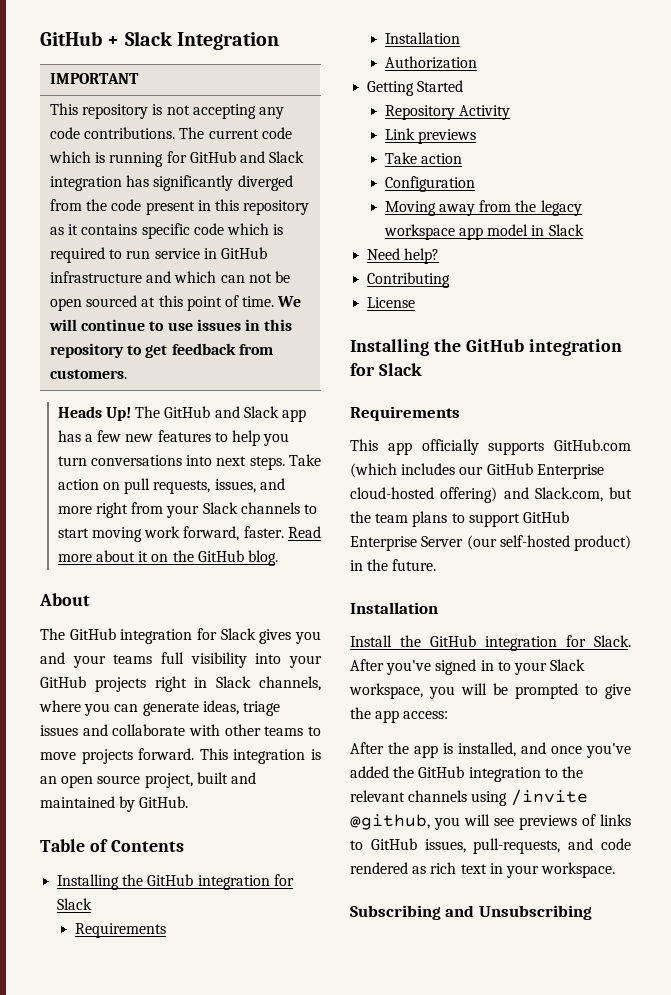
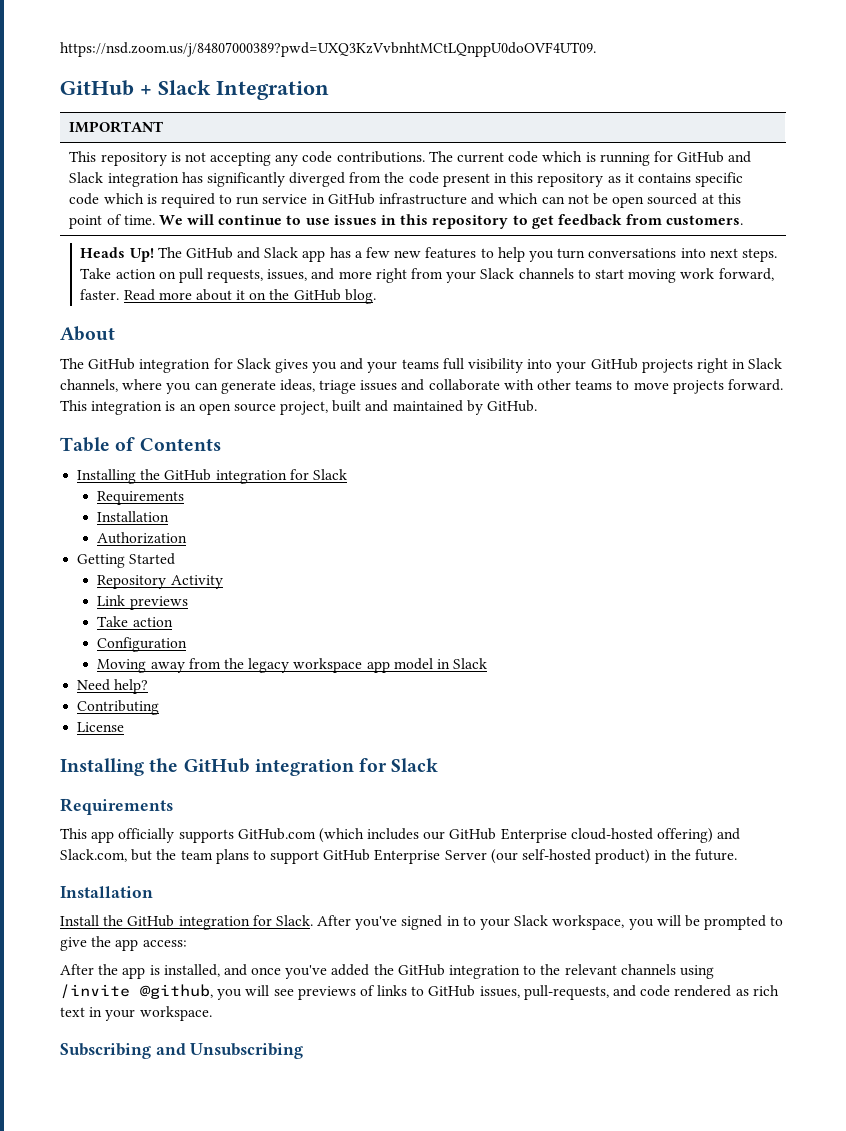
+ https://nsd.zoom.us/j/84807000389?pwd=UXQ3KzVvbnhtMCtLQnppU0doOVF4UT09.

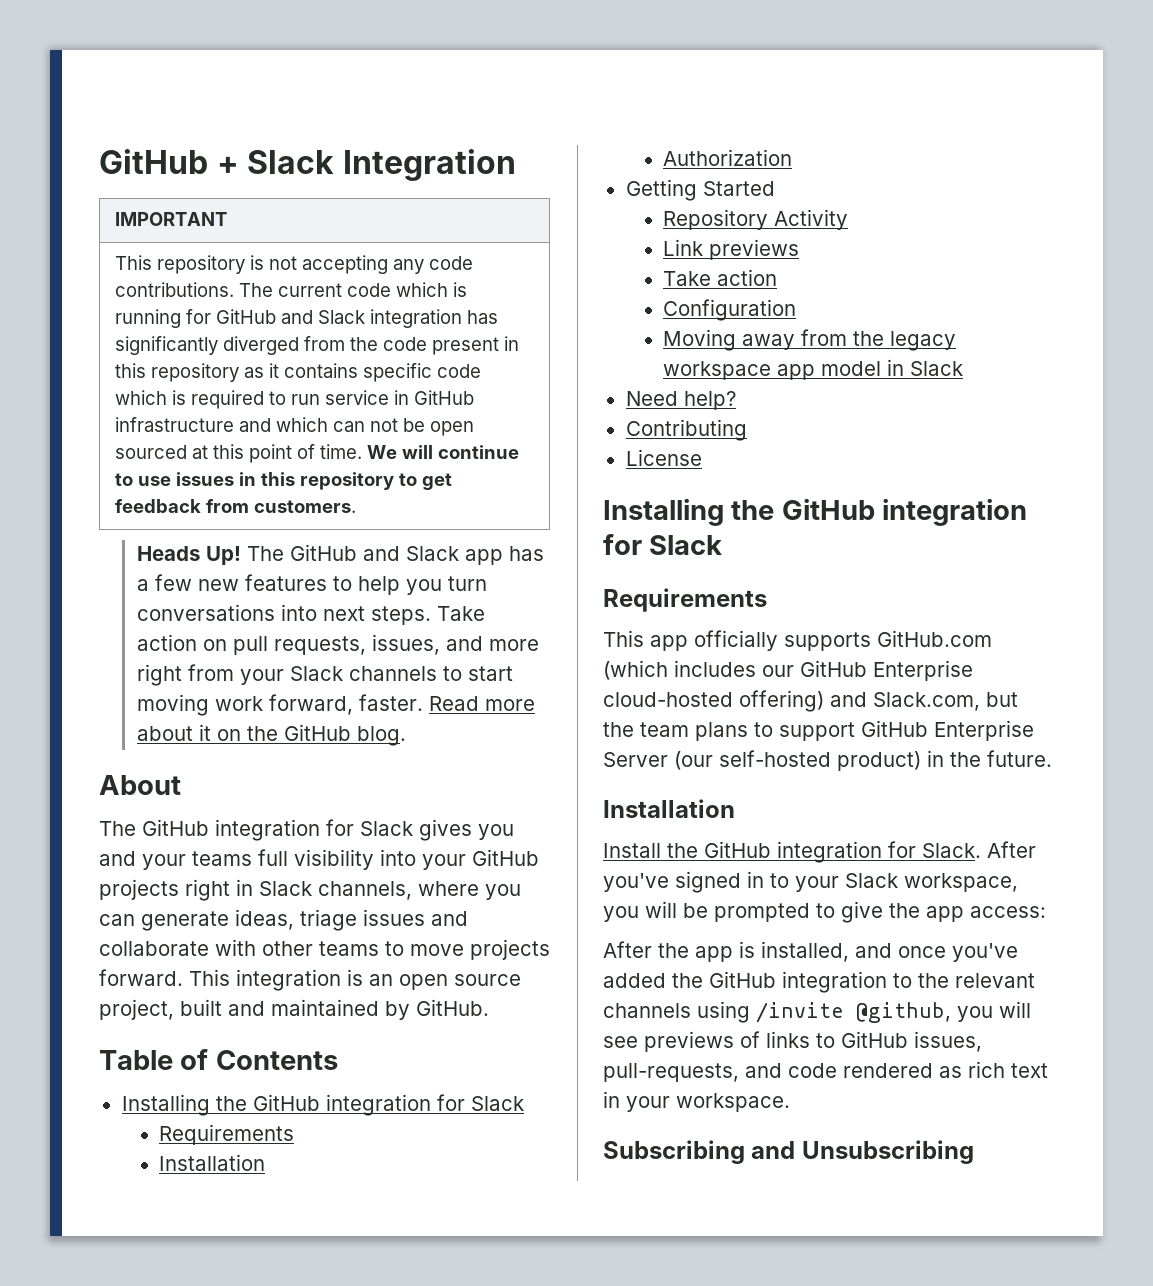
- https://nsd.zoom.us/j/84807000389?pwd=UXQ3KzVvbnhtMCtLQnppU0doOVF4UT09.

